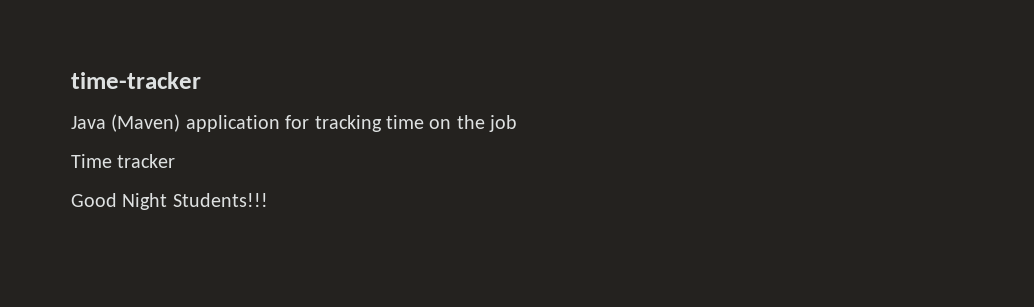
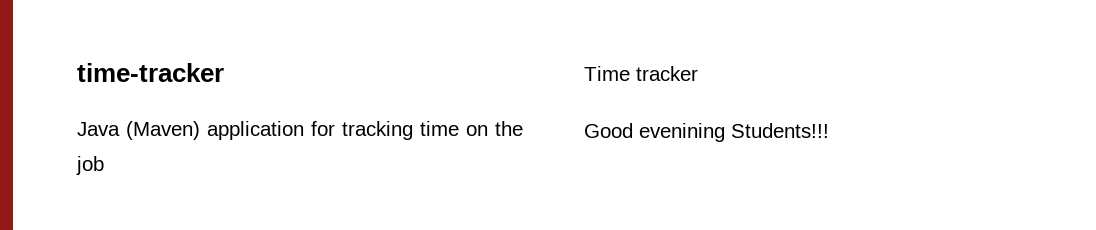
- Good Night Students!!!
+ Good evenining Students!!!

